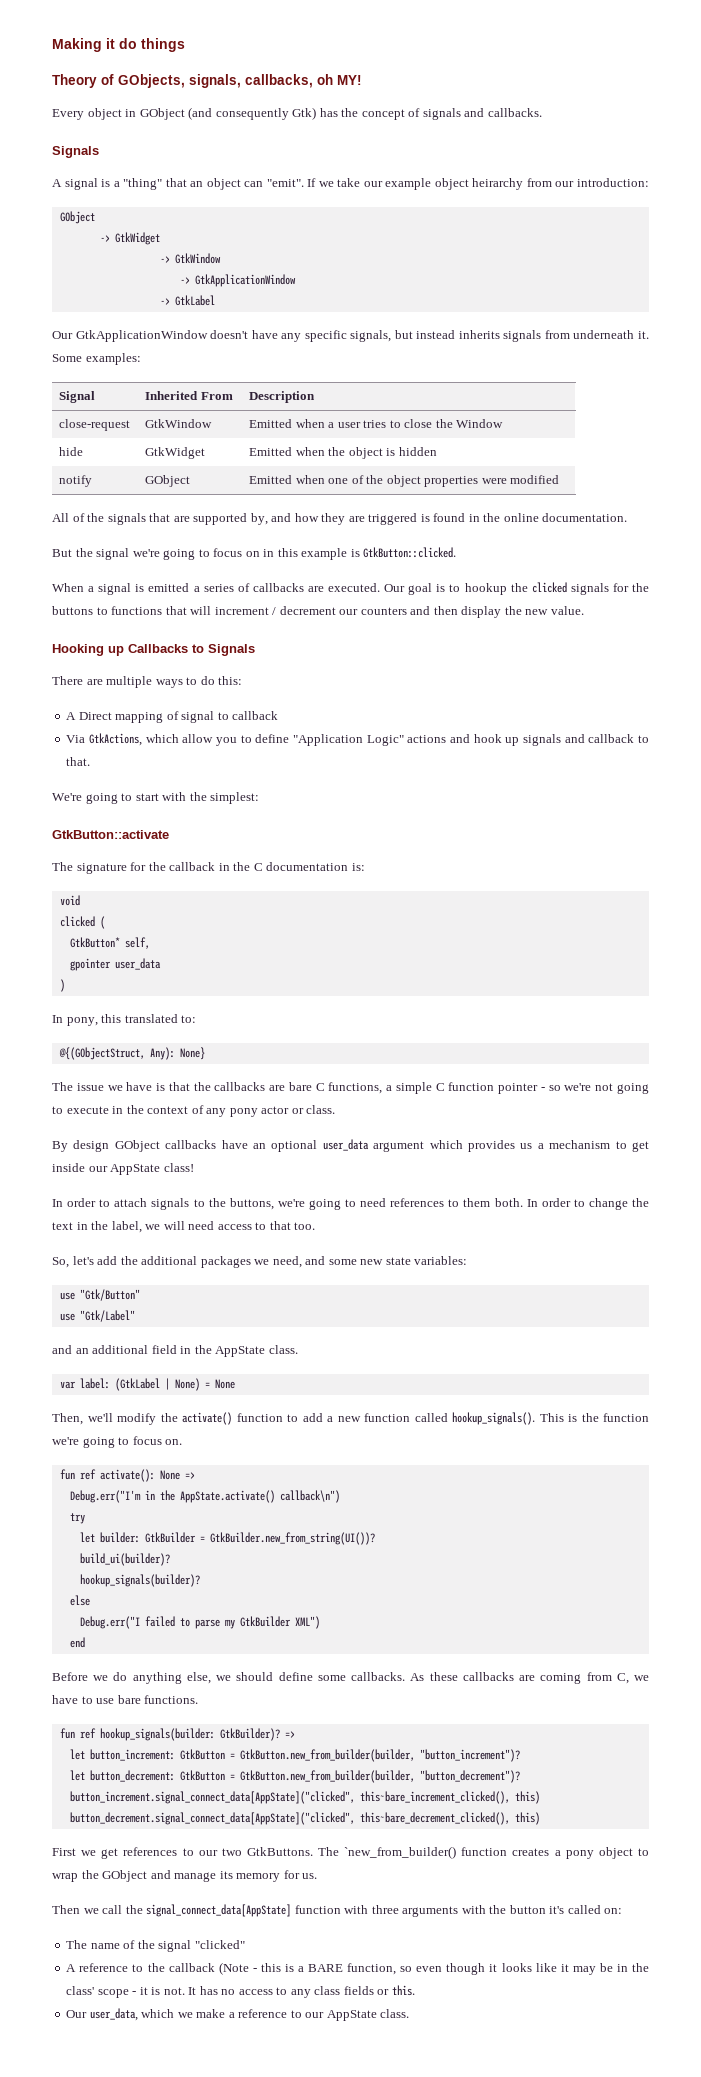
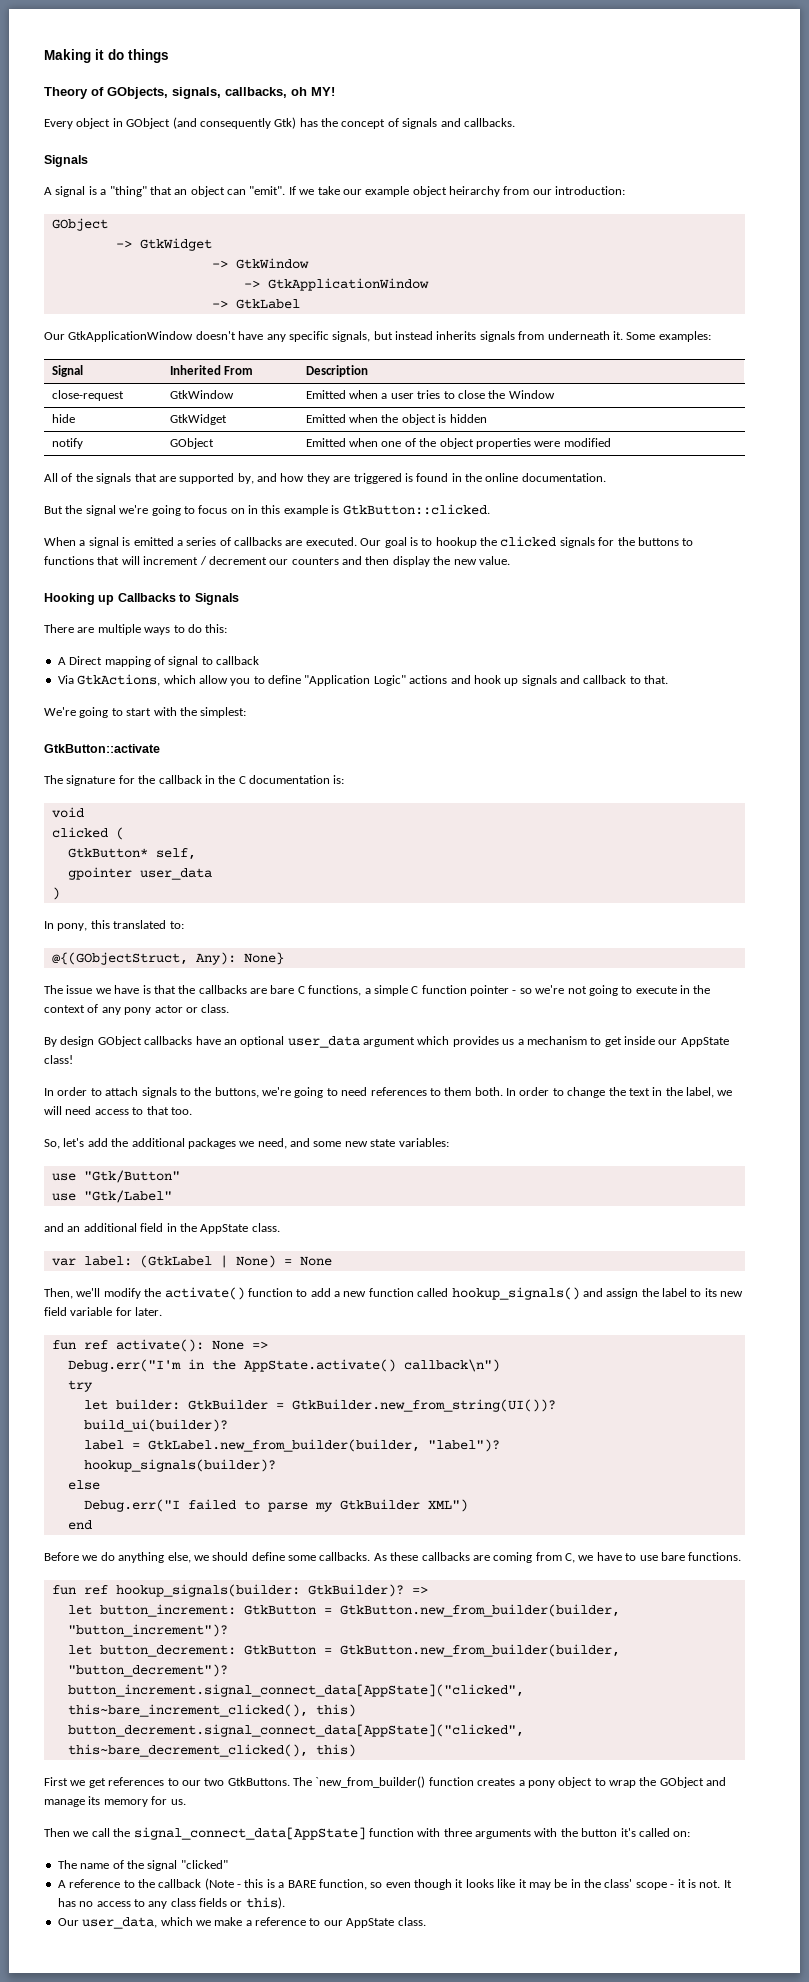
- Then, we'll modify the activate() function to add a new function called hookup_signals(). This is the function we're going to focus on.
+ Then, we'll modify the activate() function to add a new function called hookup_signals() and assign the label to its new field variable for later.
+ label = GtkLabel.new_from_builder(builder, "label")?
- It has no access to any class fields or this.
+ It has no access to any class fields or this).

